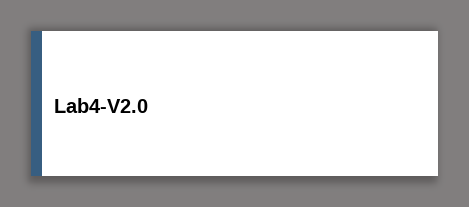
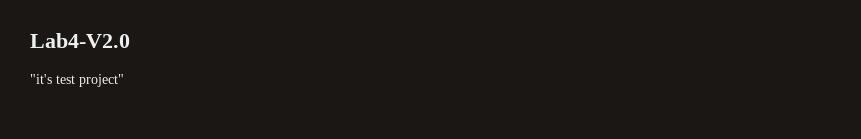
+ "it's test project"

